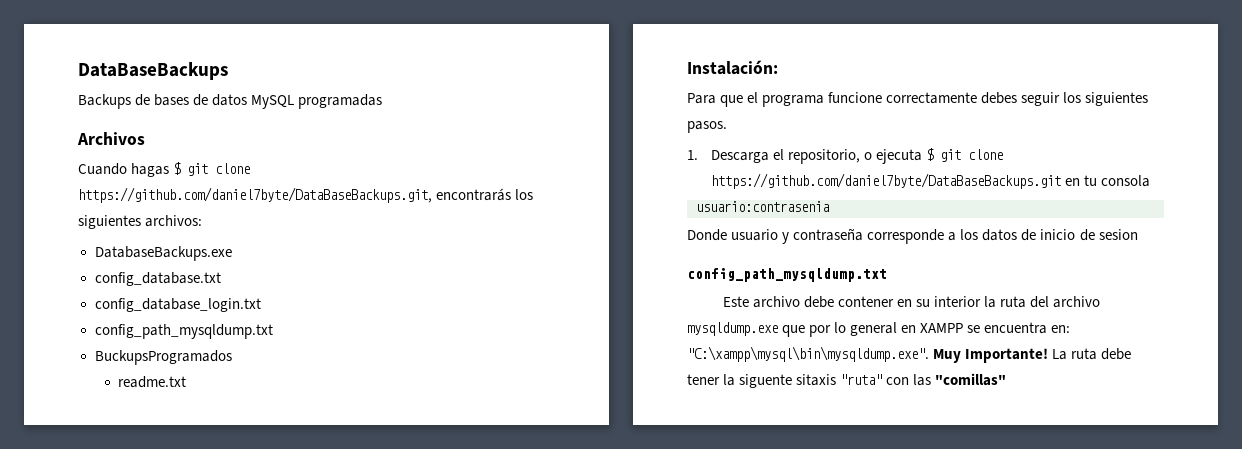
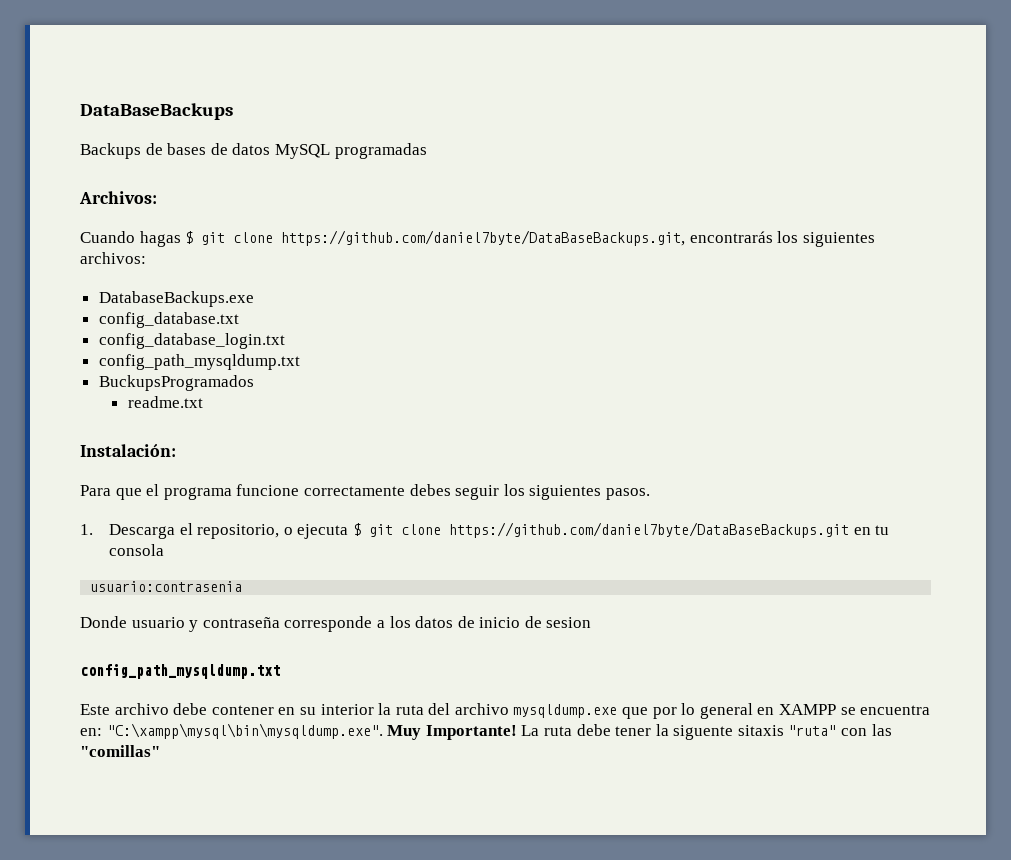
- Archivos
+ Archivos:

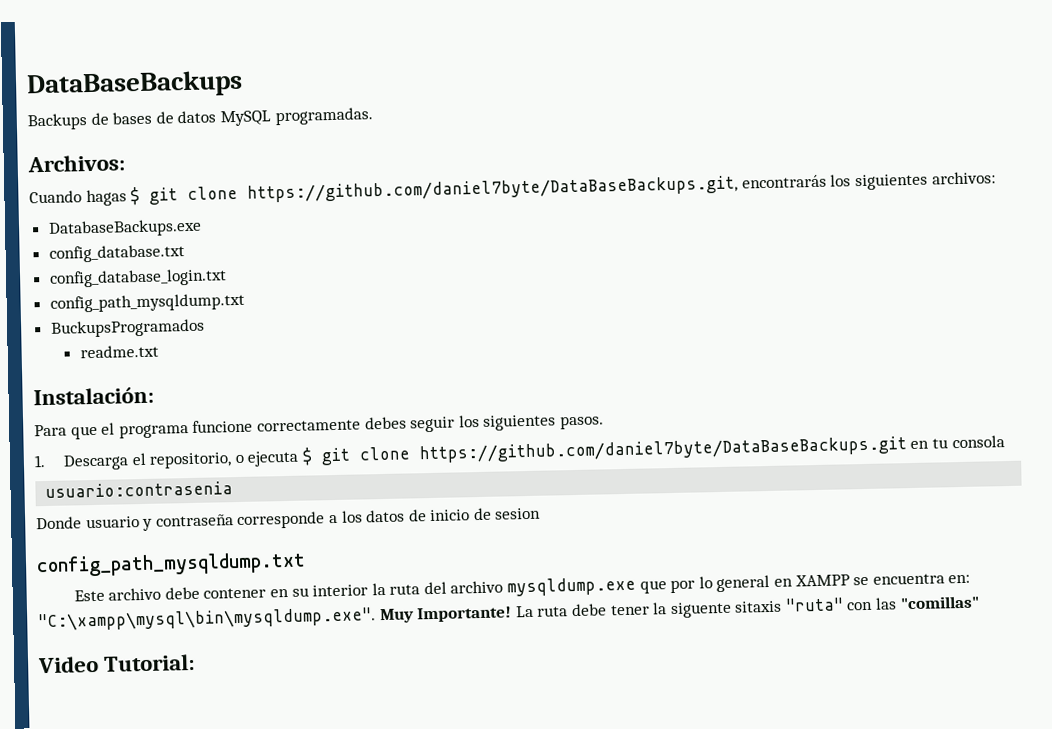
- Backups de bases de datos MySQL programadas
+ Backups de bases de datos MySQL programadas.
+ Video Tutorial:

